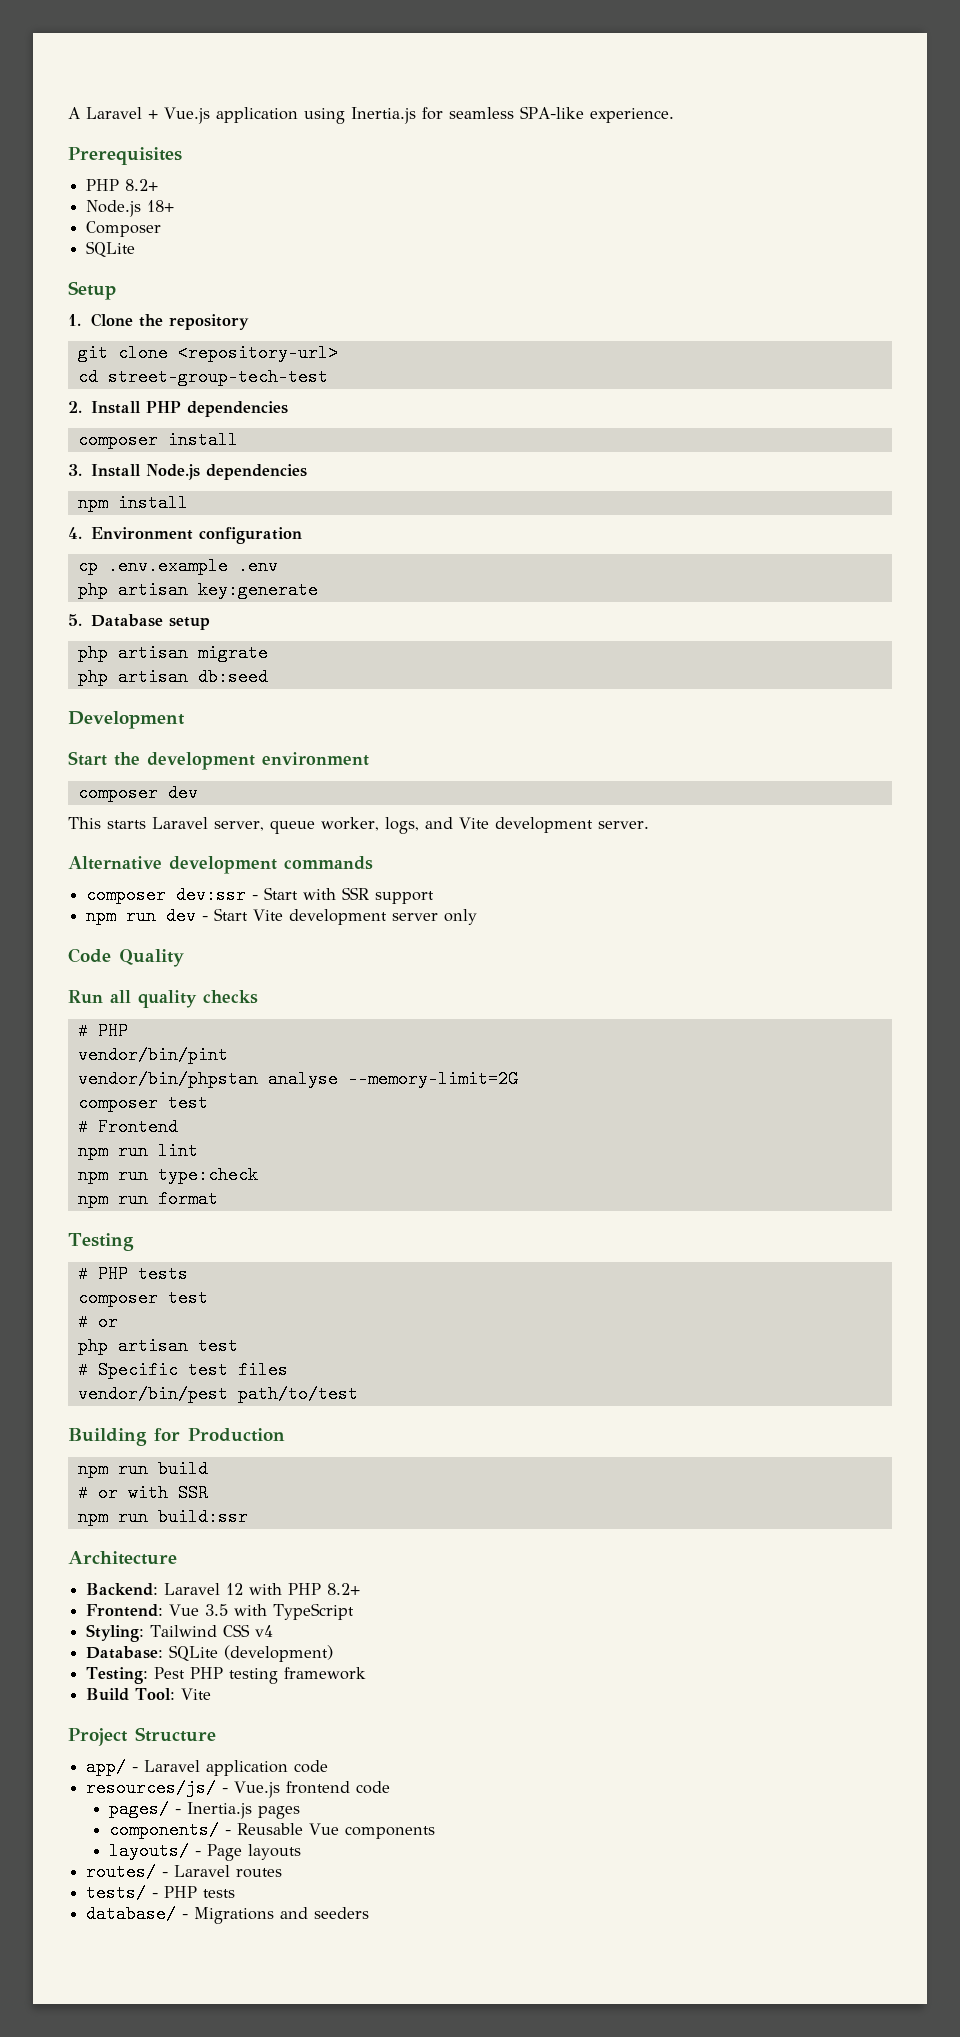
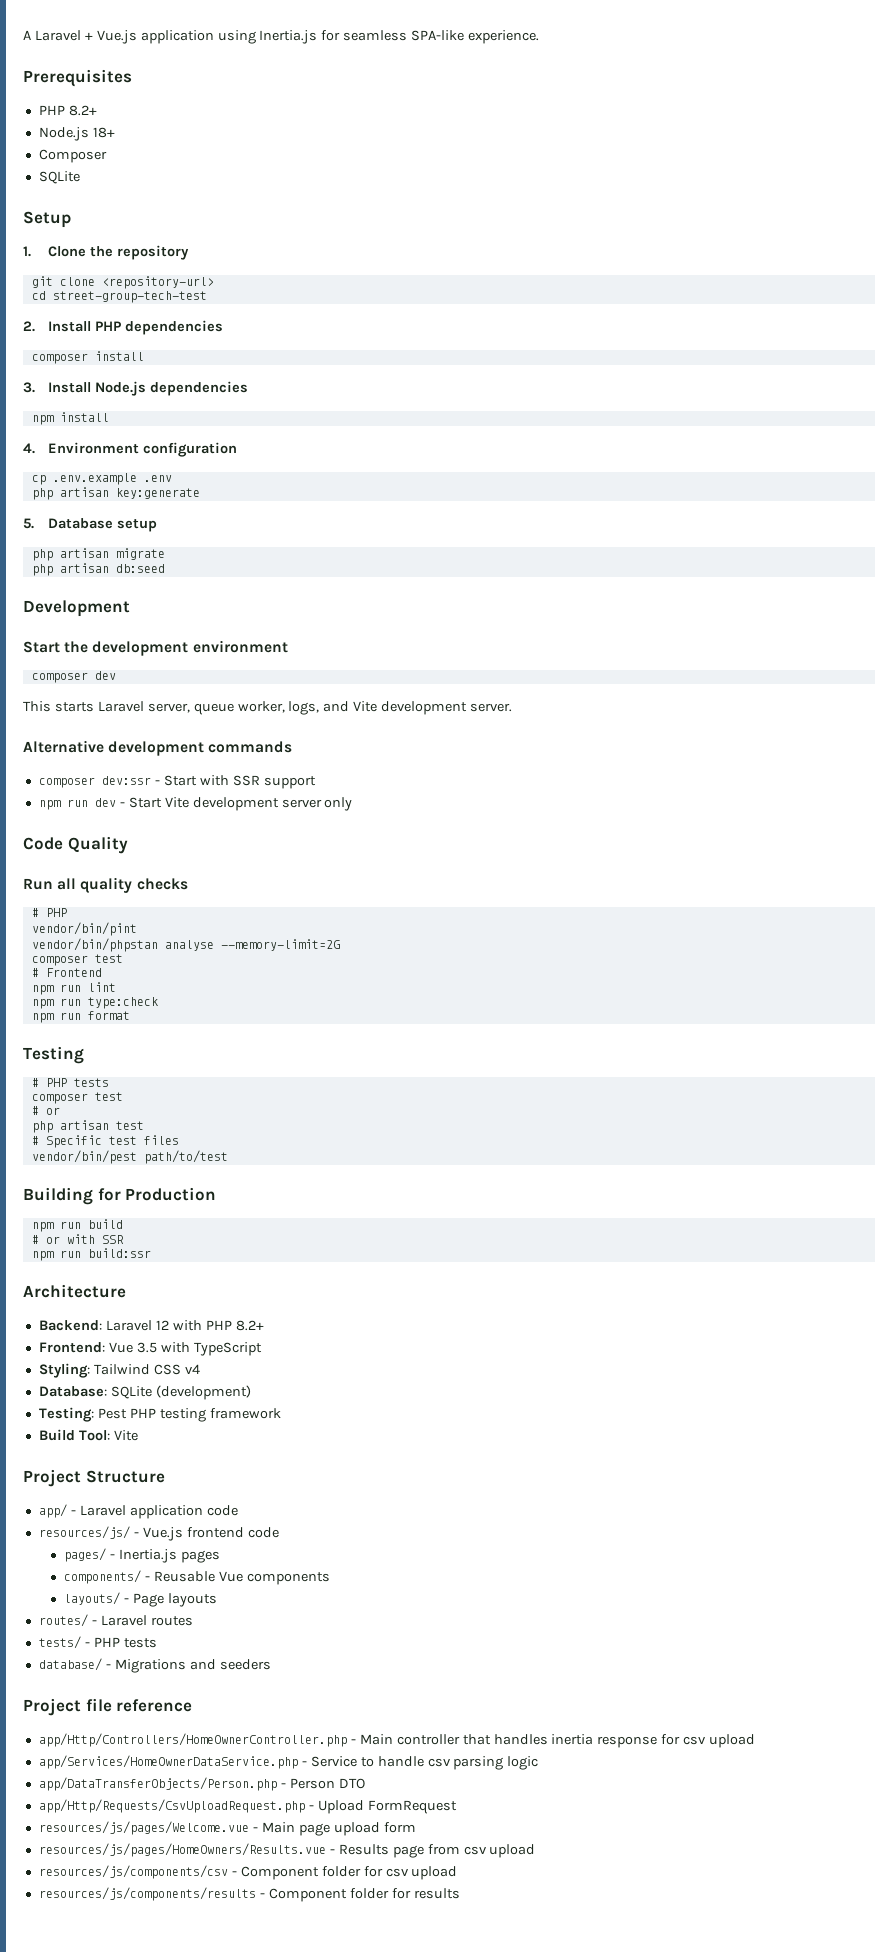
+ Project file reference
+ app/Http/Controllers/HomeOwnerController.php - Main controller that handles inertia response for csv upload
+ app/Services/HomeOwnerDataService.php - Service to handle csv parsing logic
+ app/DataTransferObjects/Person.php - Person DTO
+ app/Http/Requests/CsvUploadRequest.php - Upload FormRequest
+ resources/js/pages/Welcome.vue - Main page upload form
+ resources/js/pages/HomeOwners/Results.vue - Results page from csv upload
+ resources/js/components/csv - Component folder for csv upload
+ resources/js/components/results - Component folder for results

